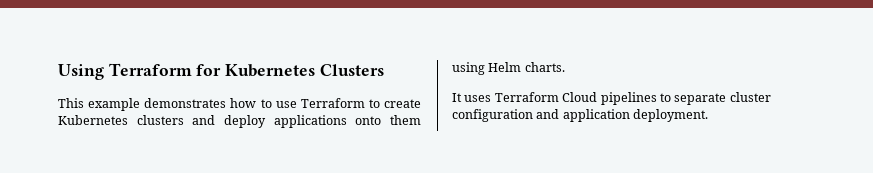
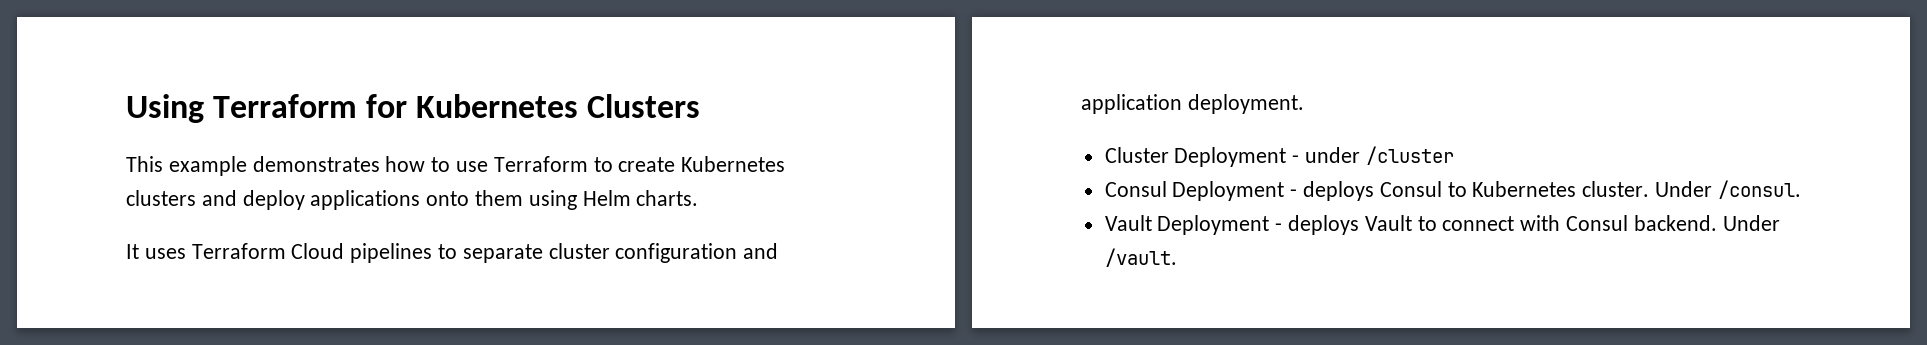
+ Cluster Deployment - under /cluster
+ Consul Deployment - deploys Consul to Kubernetes cluster. Under /consul.
+ Vault Deployment - deploys Vault to connect with Consul backend. Under /vault.

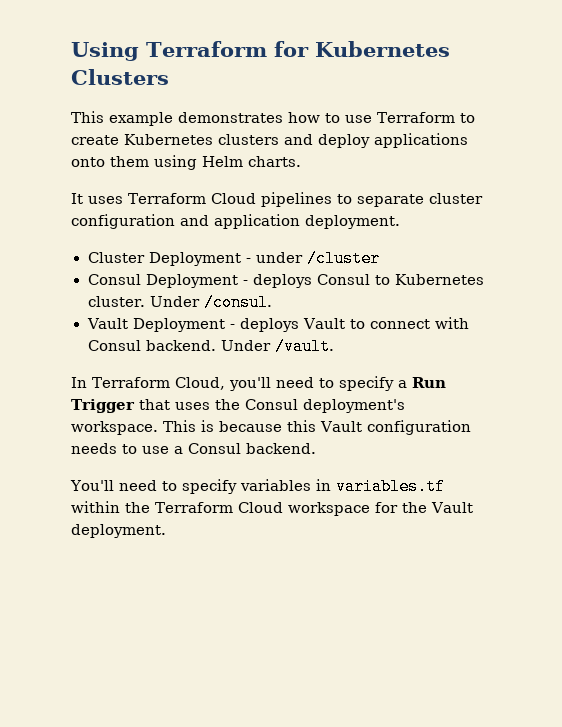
+ In Terraform Cloud, you'll need to specify a Run Trigger that uses the Consul deployment's workspace. This is because this Vault configuration needs to use a Consul backend.
+ You'll need to specify variables in variables.tf within the Terraform Cloud workspace for the Vault deployment.

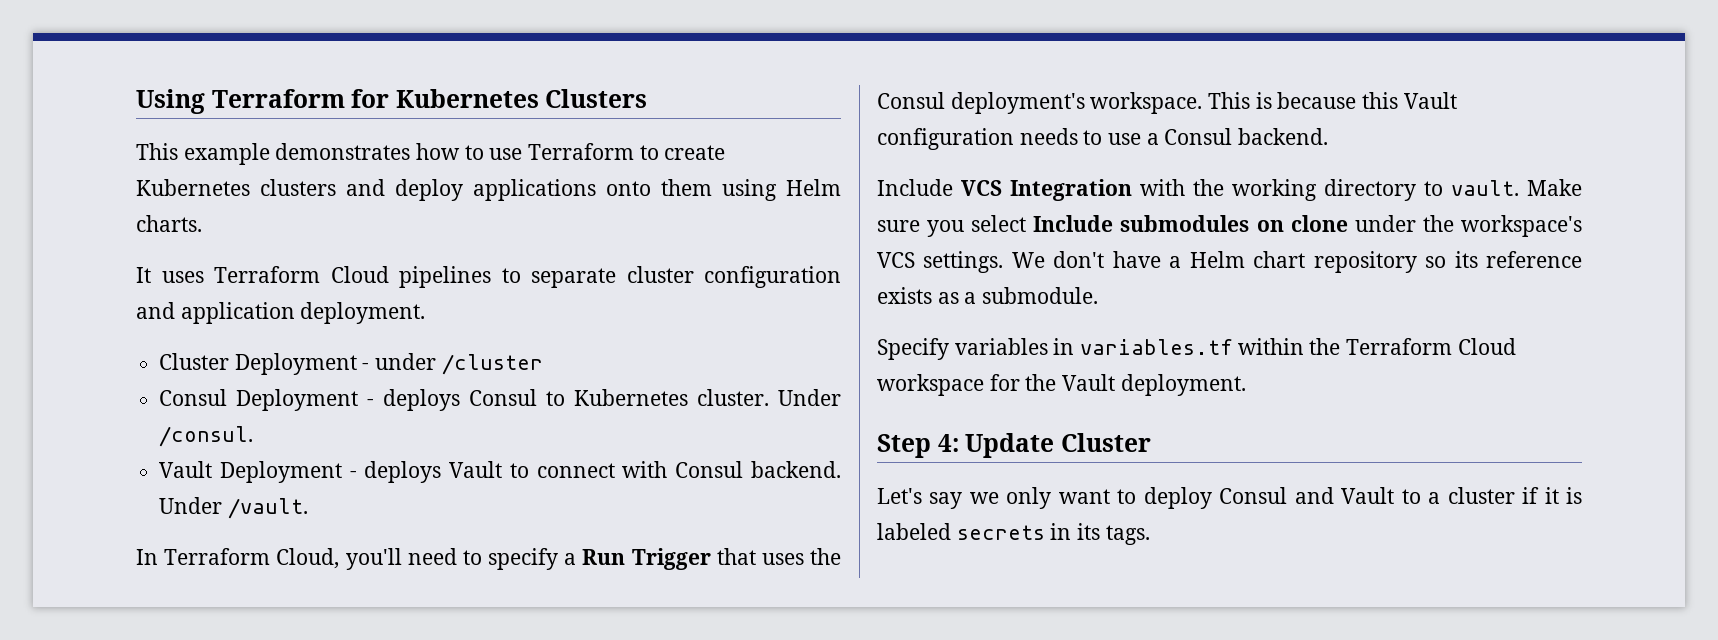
- You'll need to specify variables in variables.tf within the Terraform Cloud workspace for the Vault deployment.
+ Include VCS Integration with the working directory to vault. Make sure you select Include submodules on clone under the workspace's VCS settings. We don't have a Helm chart repository so its reference exists as a submodule.
+ Specify variables in variables.tf within the Terraform Cloud workspace for the Vault deployment.
+ Step 4: Update Cluster
+ Let's say we only want to deploy Consul and Vault to a cluster if it is labeled secrets in its tags.

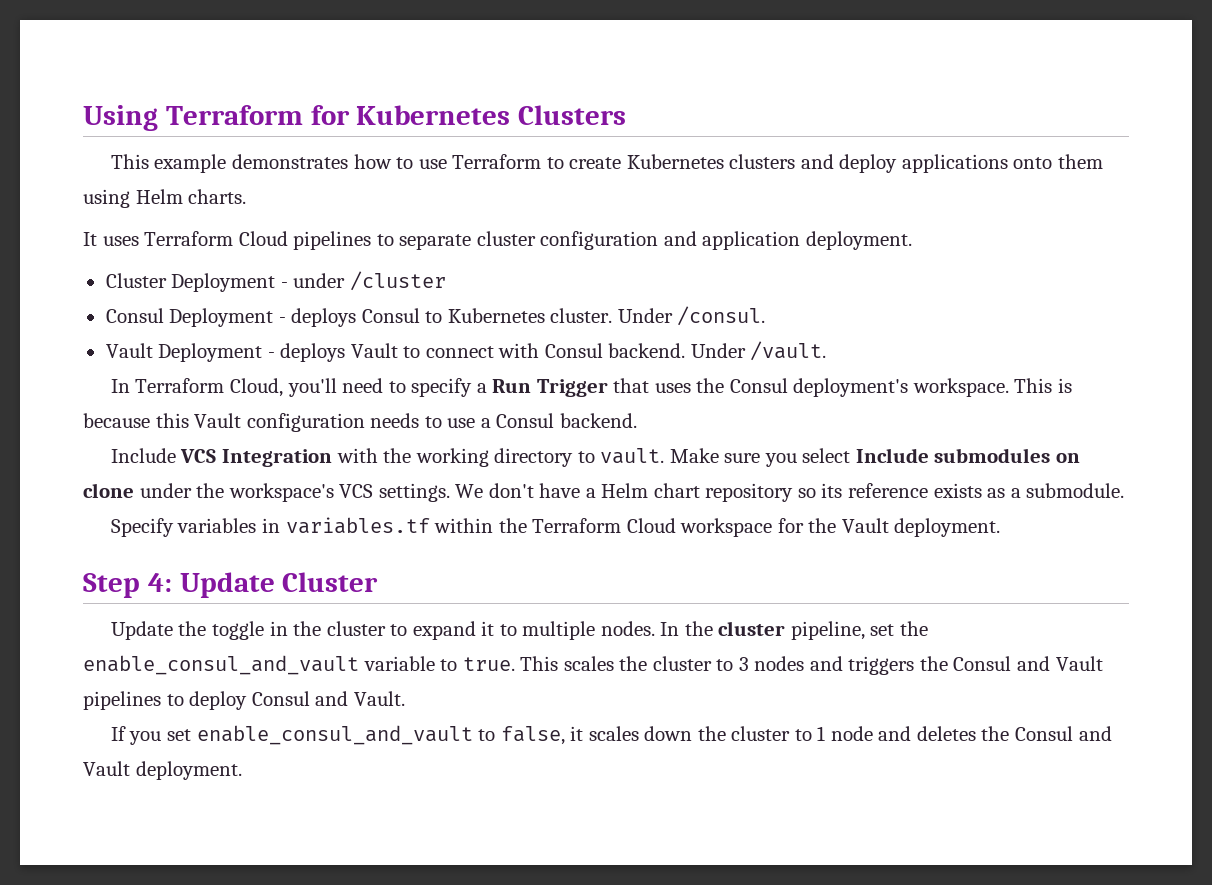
- Let's say we only want to deploy Consul and Vault to a cluster if it is labeled secrets in its tags.
+ Update the toggle in the cluster to expand it to multiple nodes. In the cluster pipeline, set the enable_consul_and_vault variable to true. This scales the cluster to 3 nodes and triggers the Consul and Vault pipelines to deploy Consul and Vault.
+ If you set enable_consul_and_vault to false, it scales down the cluster to 1 node and deletes the Consul and Vault deployment.

